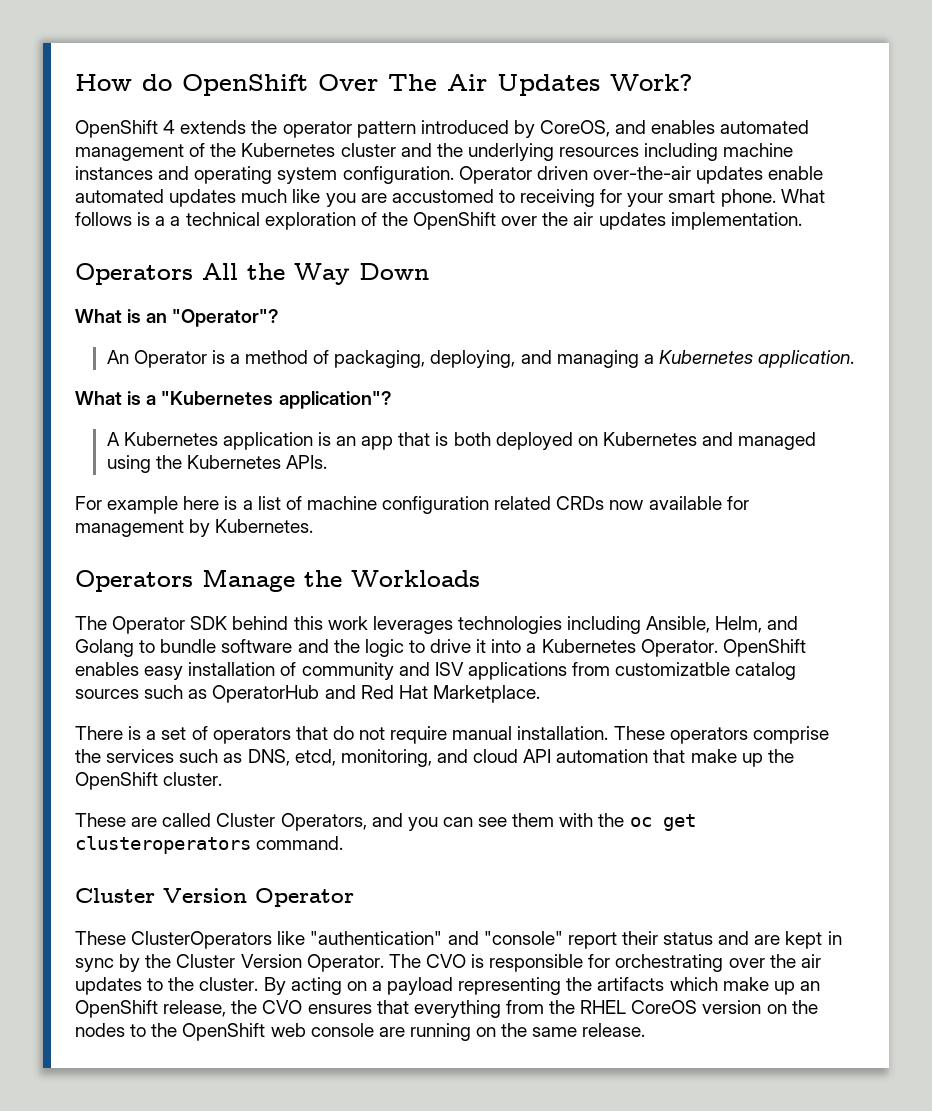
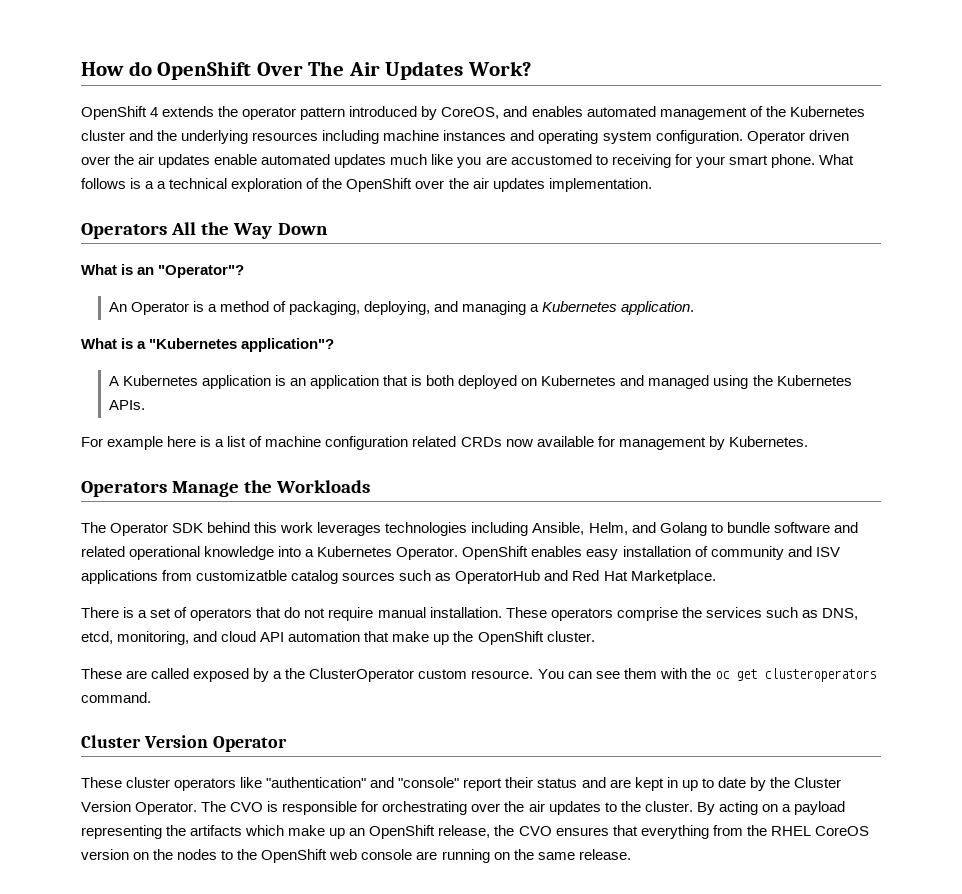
- Operator driven over-the-air updates enable automated updates much like you are accustomed to receiving for your smart phone.
+ Operator driven over the air updates enable automated updates much like you are accustomed to receiving for your smart phone.
- A Kubernetes application is an app that is both deployed on Kubernetes and managed using the Kubernetes APIs.
+ A Kubernetes application is an application that is both deployed on Kubernetes and managed using the Kubernetes APIs.
- The Operator SDK behind this work leverages technologies including Ansible, Helm, and Golang to bundle software and the logic to drive it into a Kubernetes Operator.
+ The Operator SDK behind this work leverages technologies including Ansible, Helm, and Golang to bundle software and related operational knowledge into a Kubernetes Operator.
- These are called Cluster Operators, and you can see them with the oc get clusteroperators command.
+ These are called exposed by a the ClusterOperator custom resource. You can see them with the oc get clusteroperators command.
- These ClusterOperators like "authentication" and "console" report their status and are kept in sync by the Cluster Version Operator.
+ These cluster operators like "authentication" and "console" report their status and are kept in up to date by the Cluster Version Operator.

